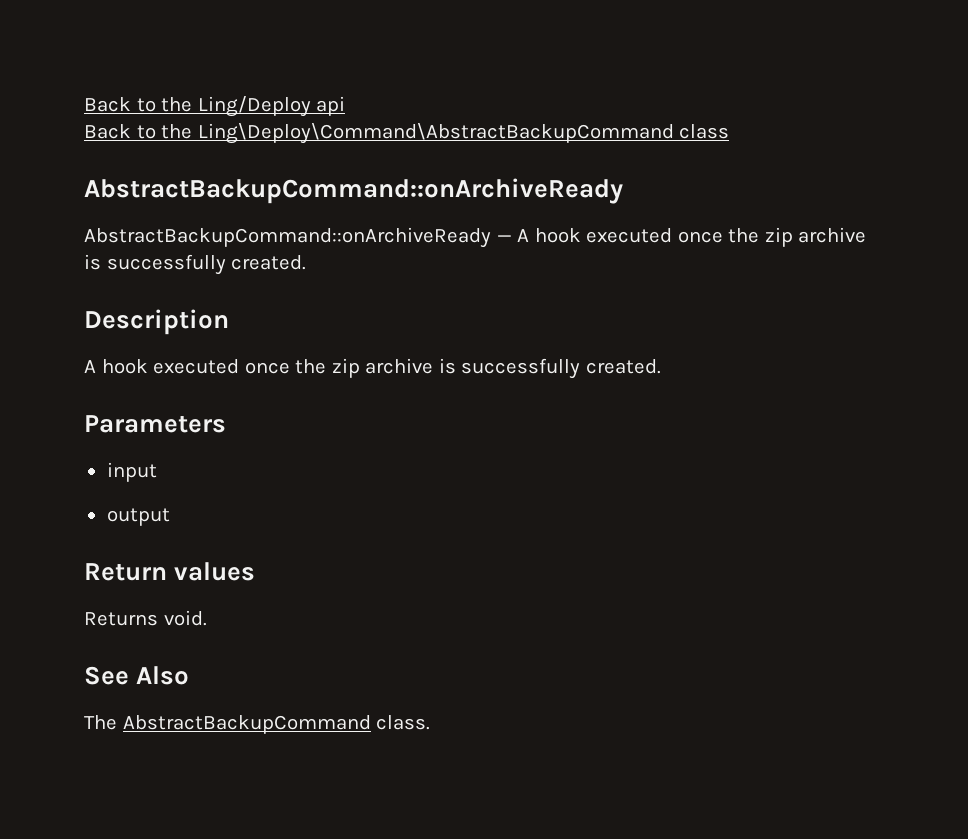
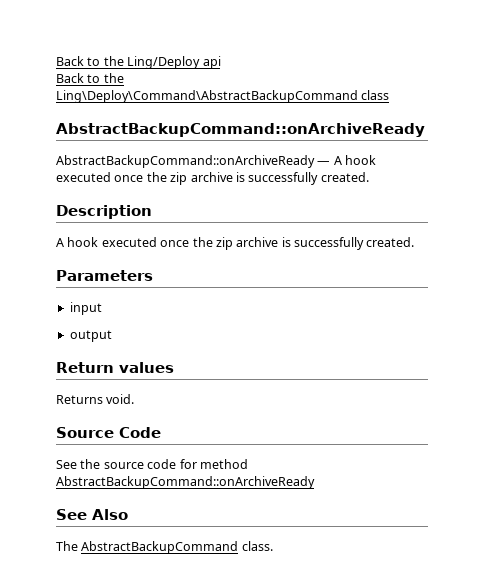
+ Source Code
+ See the source code for method AbstractBackupCommand::onArchiveReady

